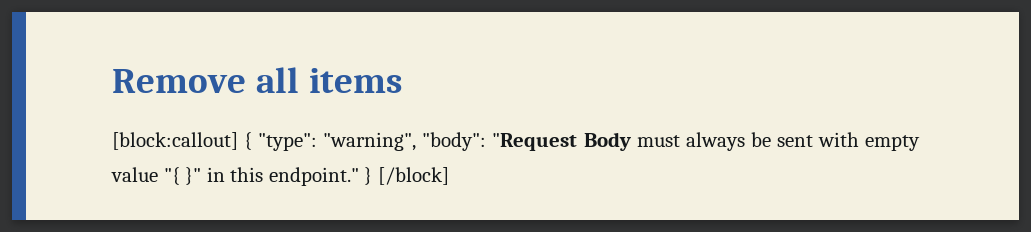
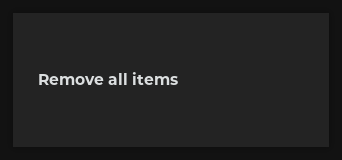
- [block:callout] { "type": "warning", "body": "Request Body must always be sent with empty value "{ }" in this endpoint." } [/block]

